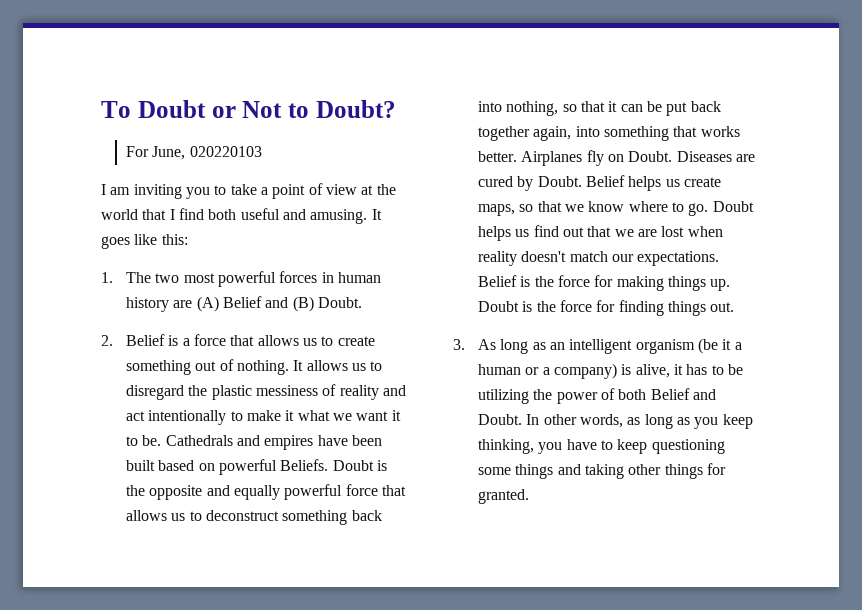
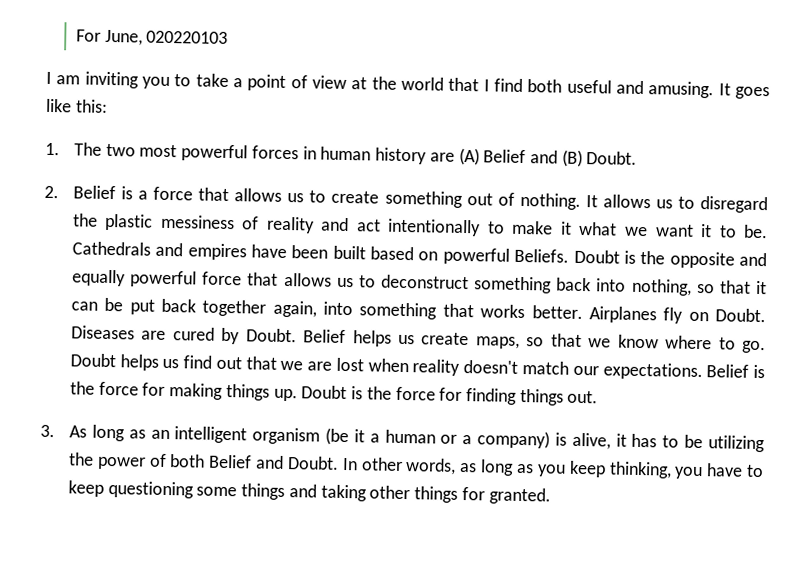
- To Doubt or Not to Doubt?

